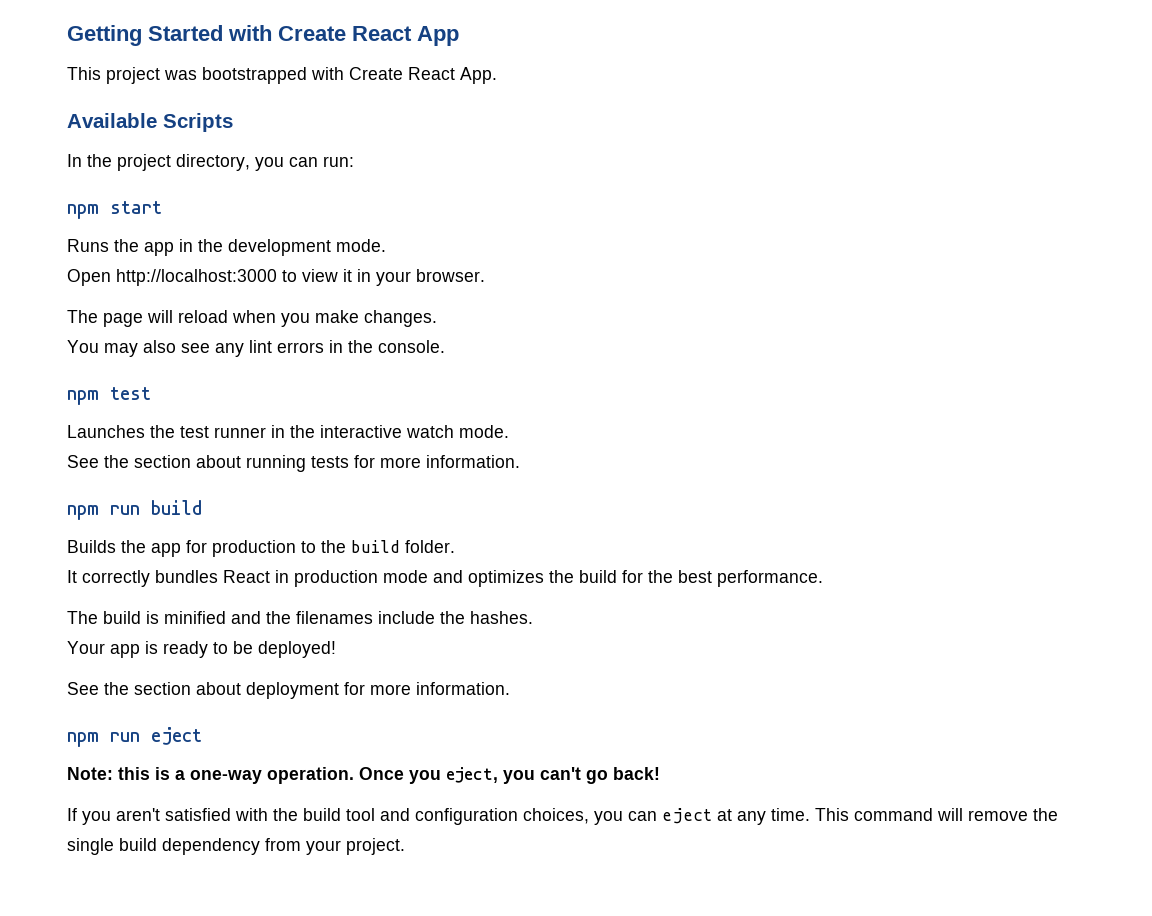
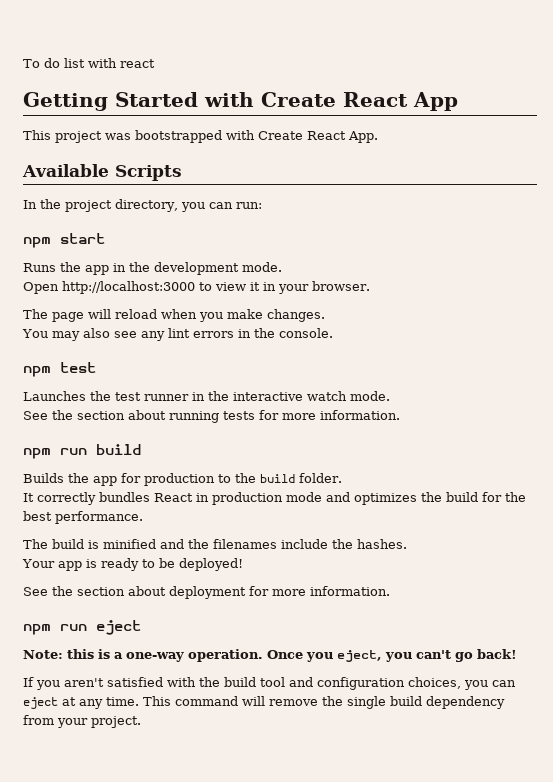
+ To do list with react

